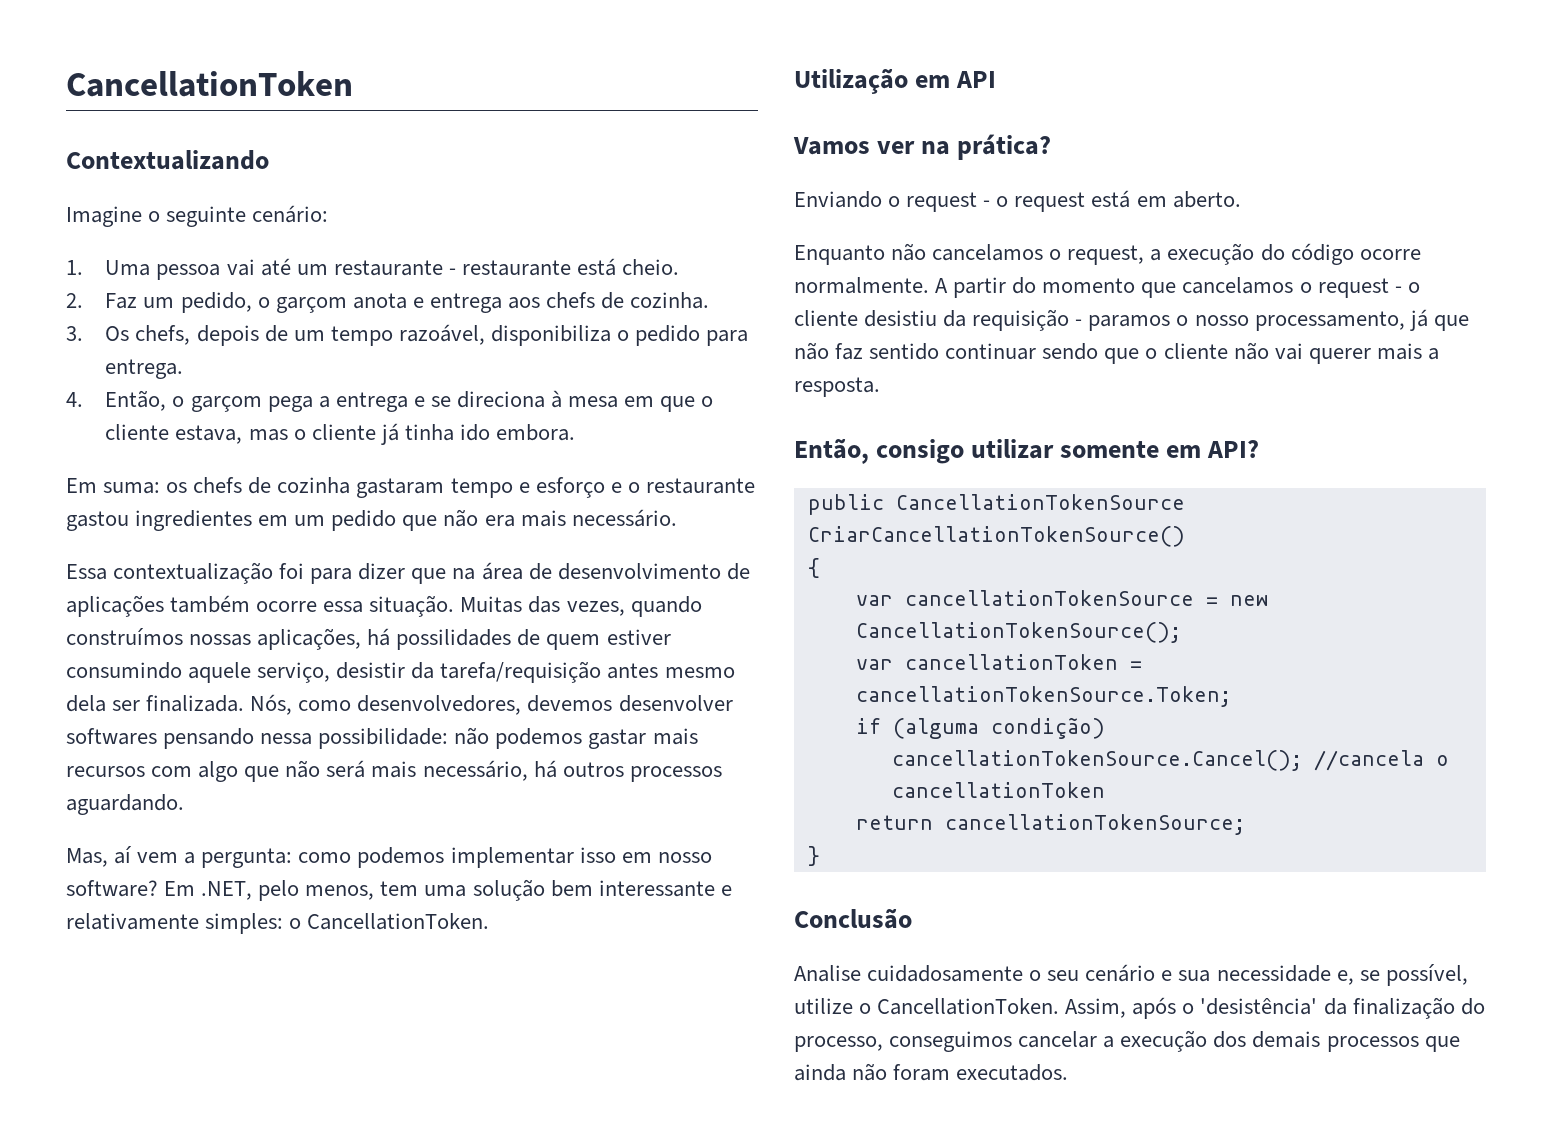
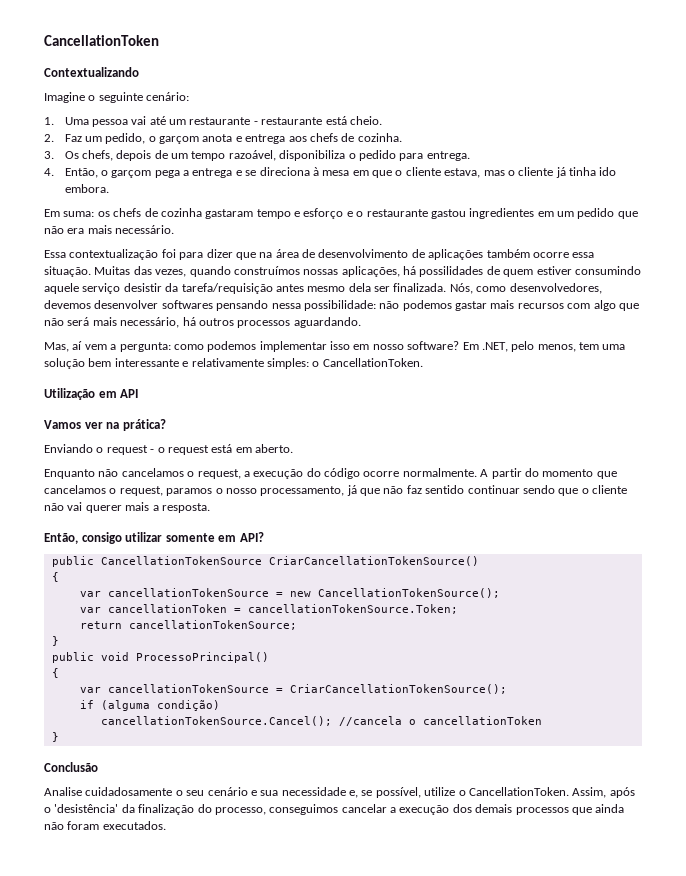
- Muitas das vezes, quando construímos nossas aplicações, há possilidades de quem estiver consumindo aquele serviço, desistir da tarefa/requisição antes mesmo dela ser finalizada.
+ Muitas das vezes, quando construímos nossas aplicações, há possilidades de quem estiver consumindo aquele serviço desistir da tarefa/requisição antes mesmo dela ser finalizada.
- A partir do momento que cancelamos o request - o cliente desistiu da requisição - paramos o nosso processamento, já que não faz sentido continuar sendo que o cliente não vai querer mais a resposta.
+ A partir do momento que cancelamos o request, paramos o nosso processamento, já que não faz sentido continuar sendo que o cliente não vai querer mais a resposta.
+ return cancellationTokenSource;
+ }
+ public void ProcessoPrincipal()
+ {
+ var cancellationTokenSource = CriarCancellationTokenSource();
- return cancellationTokenSource;

